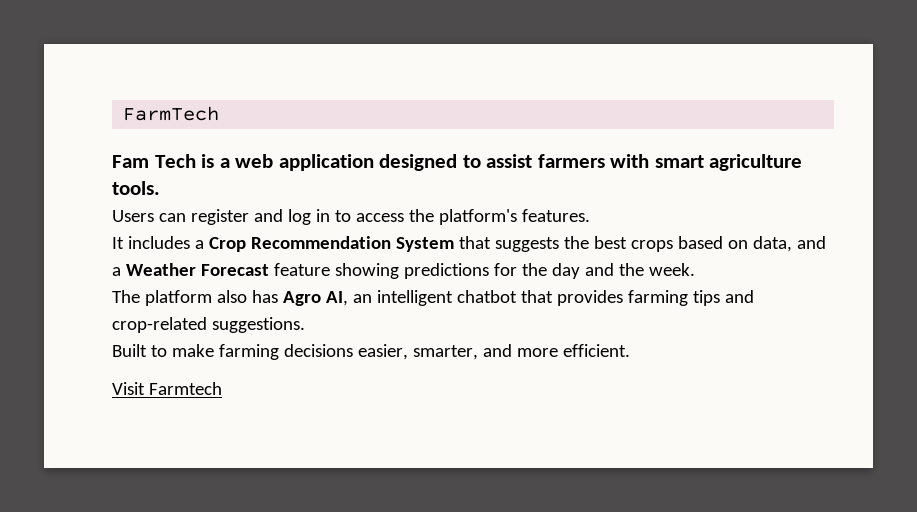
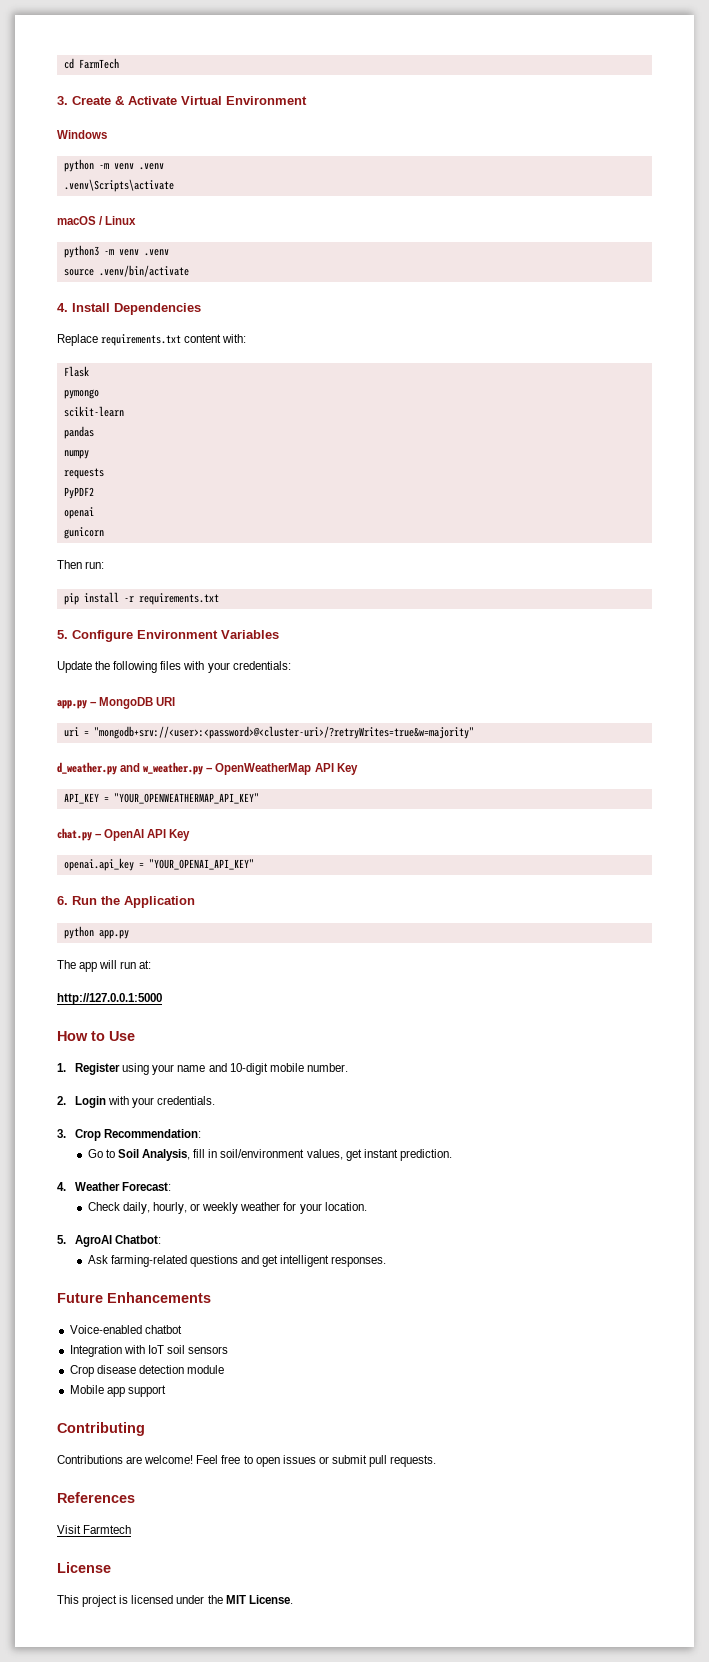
- FarmTech
+ cd FarmTech
- Fam Tech is a web application designed to assist farmers with smart agriculture tools.
- Users can register and log in to access the platform's features.
- It includes a Crop Recommendation System that suggests the best crops based on data, and a Weather Forecast feature showing predictions for the day and the week.
- The platform also has Agro AI, an intelligent chatbot that provides farming tips and crop-related suggestions.
- Built to make farming decisions easier, smarter, and more efficient.
+ 3. Create & Activate Virtual Environment
+ Windows
+ python -m venv .venv
+ .venv\Scripts\activate
+ macOS / Linux
+ python3 -m venv .venv
+ source .venv/bin/activate
+ 4. Install Dependencies
+ Replace requirements.txt content with:
+ Flask
+ pymongo
+ scikit-learn
+ pandas
+ numpy
+ requests
+ PyPDF2
+ openai
+ gunicorn
+ Then run:
+ pip install -r requirements.txt
+ 5. Configure Environment Variables
+ Update the following files with your credentials:
+ app.py – MongoDB URI
+ uri = "mongodb+srv://<user>:<password>@<cluster-uri>/?retryWrites=true&w=majority"
+ d_weather.py and w_weather.py – OpenWeatherMap API Key
+ API_KEY = "YOUR_OPENWEATHERMAP_API_KEY"
+ chat.py – OpenAI API Key
+ openai.api_key = "YOUR_OPENAI_API_KEY"
+ 6. Run the Application
+ python app.py
+ The app will run at:
+ http://127.0.0.1:5000
+ How to Use
+ 1. Register using your name and 10-digit mobile number.
+ 2. Login with your credentials.
+ 3. Crop Recommendation:
+ Go to Soil Analysis, fill in soil/environment values, get instant prediction.
+ 4. Weather Forecast:
+ Check daily, hourly, or weekly weather for your location.
+ 5. AgroAI Chatbot:
+ Ask farming-related questions and get intelligent responses.
+ Future Enhancements
+ Voice-enabled chatbot
+ Integration with IoT soil sensors
+ Crop disease detection module
+ Mobile app support
+ Contributing
+ Contributions are welcome! Feel free to open issues or submit pull requests.
+ References
  Visit Farmtech
+ License
+ This project is licensed under the MIT License.

